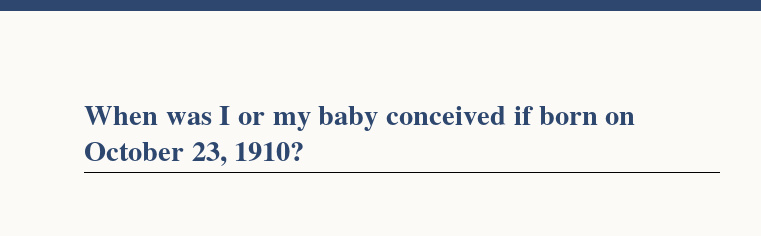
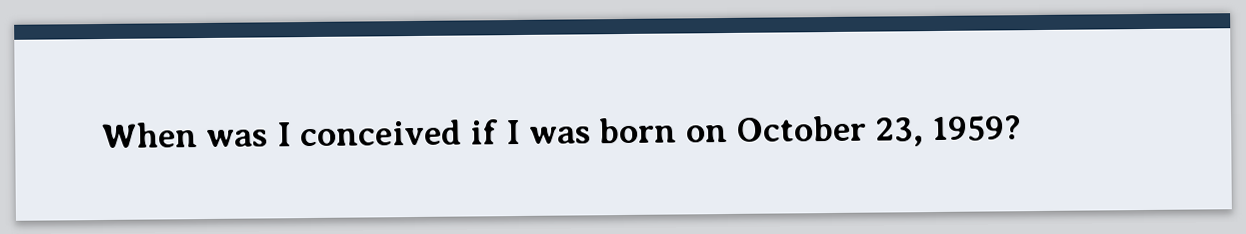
- When was I or my baby conceived if born on October 23, 1910?
+ When was I conceived if I was born on October 23, 1959?

